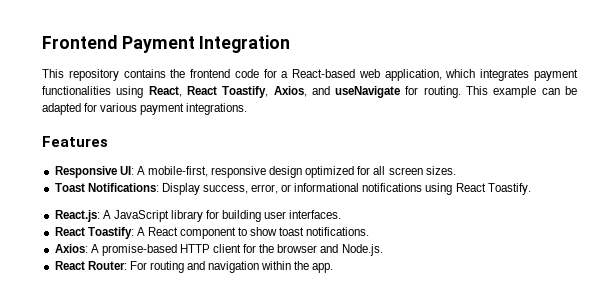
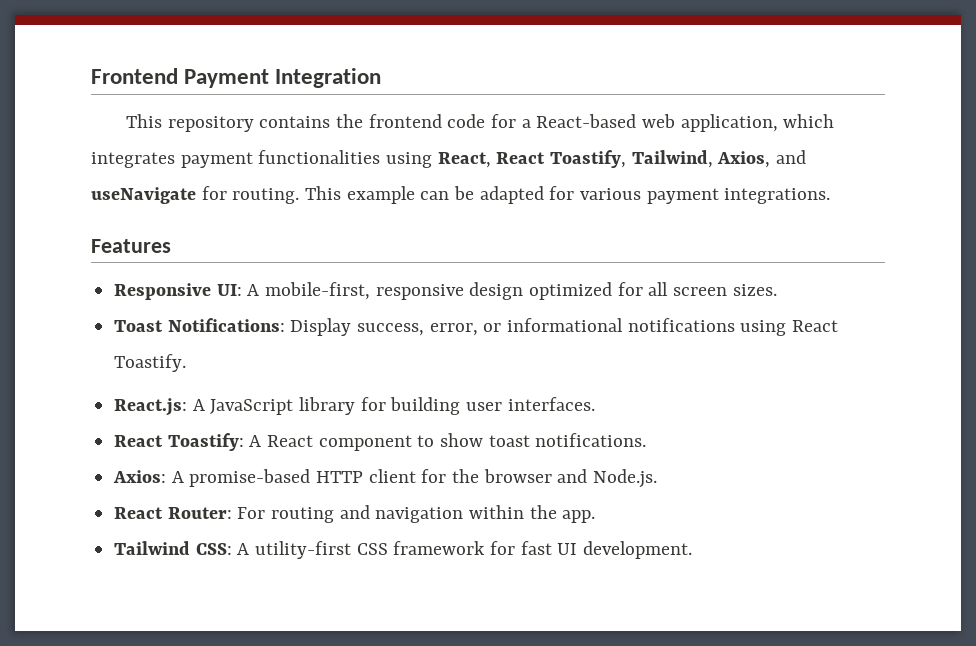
- This repository contains the frontend code for a React-based web application, which integrates payment functionalities using React, React Toastify, Axios, and useNavigate for routing.
+ This repository contains the frontend code for a React-based web application, which integrates payment functionalities using React, React Toastify, Tailwind, Axios, and useNavigate for routing.
+ Tailwind CSS: A utility-first CSS framework for fast UI development.

